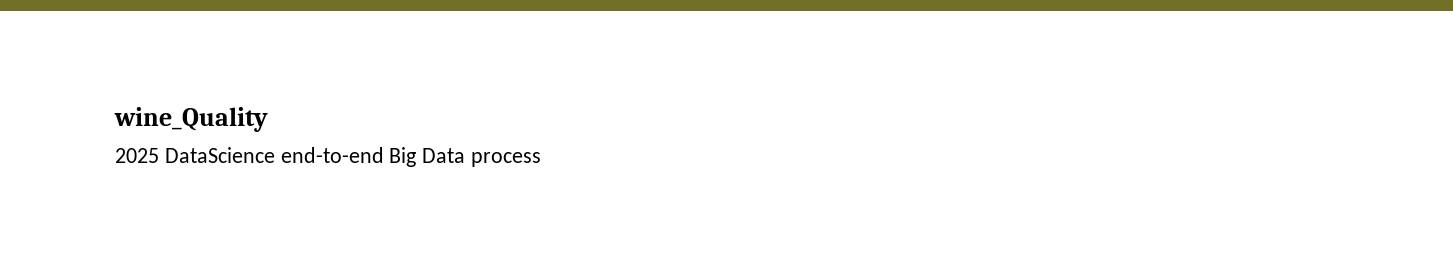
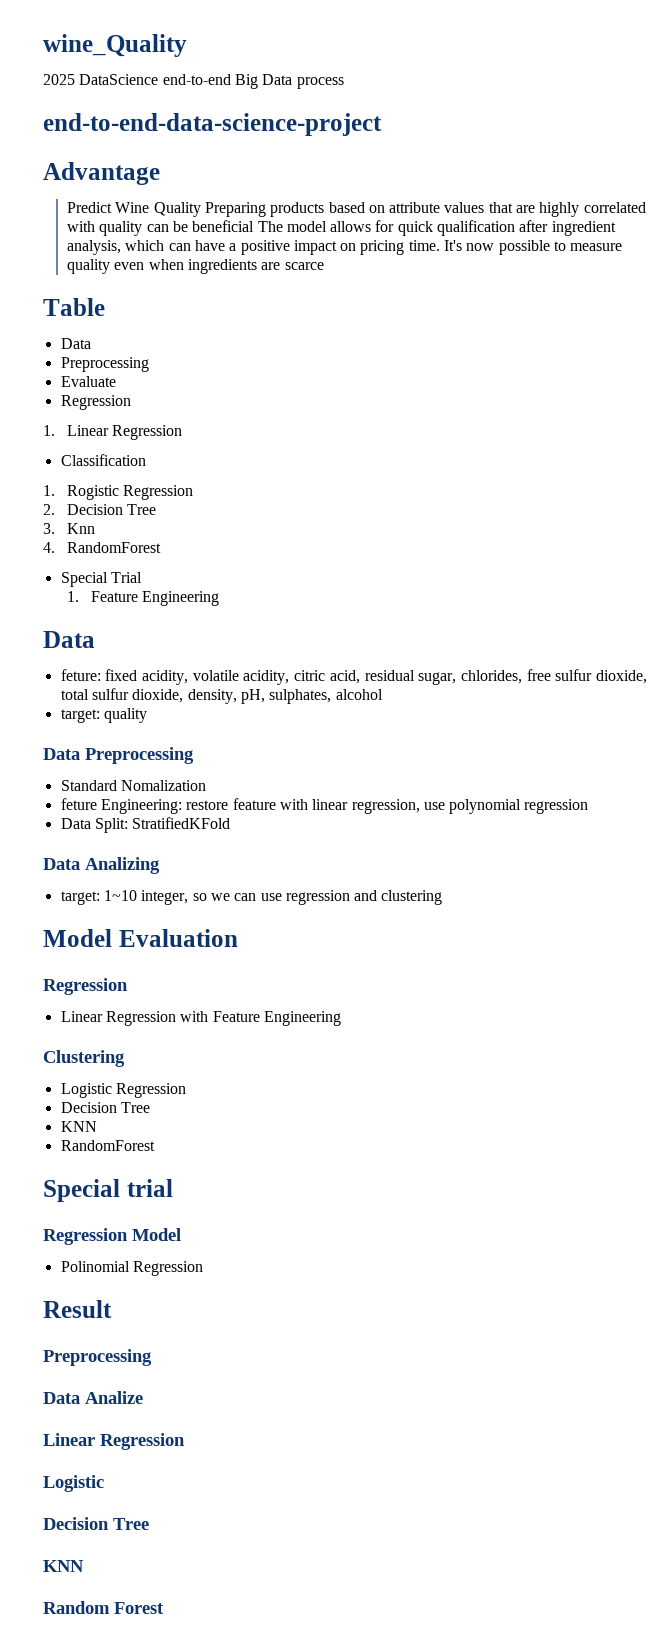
+ end-to-end-data-science-project
+ Advantage
+ Predict Wine Quality Preparing products based on attribute values that are highly correlated with quality can be beneficial The model allows for quick qualification after ingredient analysis, which can have a positive impact on pricing time. It's now possible to measure quality even when ingredients are scarce
+ Table
+ Data
+ Preprocessing
+ Evaluate
+ Regression
+ 1. Linear Regression
+ Classification
+ 1. Rogistic Regression
+ 2. Decision Tree
+ 3. Knn
+ 4. RandomForest
+ Special Trial
+ 1. Feature Engineering
+ Data
+ feture: fixed acidity, volatile acidity, citric acid, residual sugar, chlorides, free sulfur dioxide, total sulfur dioxide, density, pH, sulphates, alcohol
+ target: quality
+ Data Preprocessing
+ Standard Nomalization
+ feture Engineering: restore feature with linear regression, use polynomial regression
+ Data Split: StratifiedKFold
+ Data Analizing
+ target: 1~10 integer, so we can use regression and clustering
+ Model Evaluation
+ Regression
+ Linear Regression with Feature Engineering
+ Clustering
+ Logistic Regression
+ Decision Tree
+ KNN
+ RandomForest
+ Special trial
+ Regression Model
+ Polinomial Regression
+ Result
+ Preprocessing
+ Data Analize
+ Linear Regression
+ Logistic
+ Decision Tree
+ KNN
+ Random Forest

